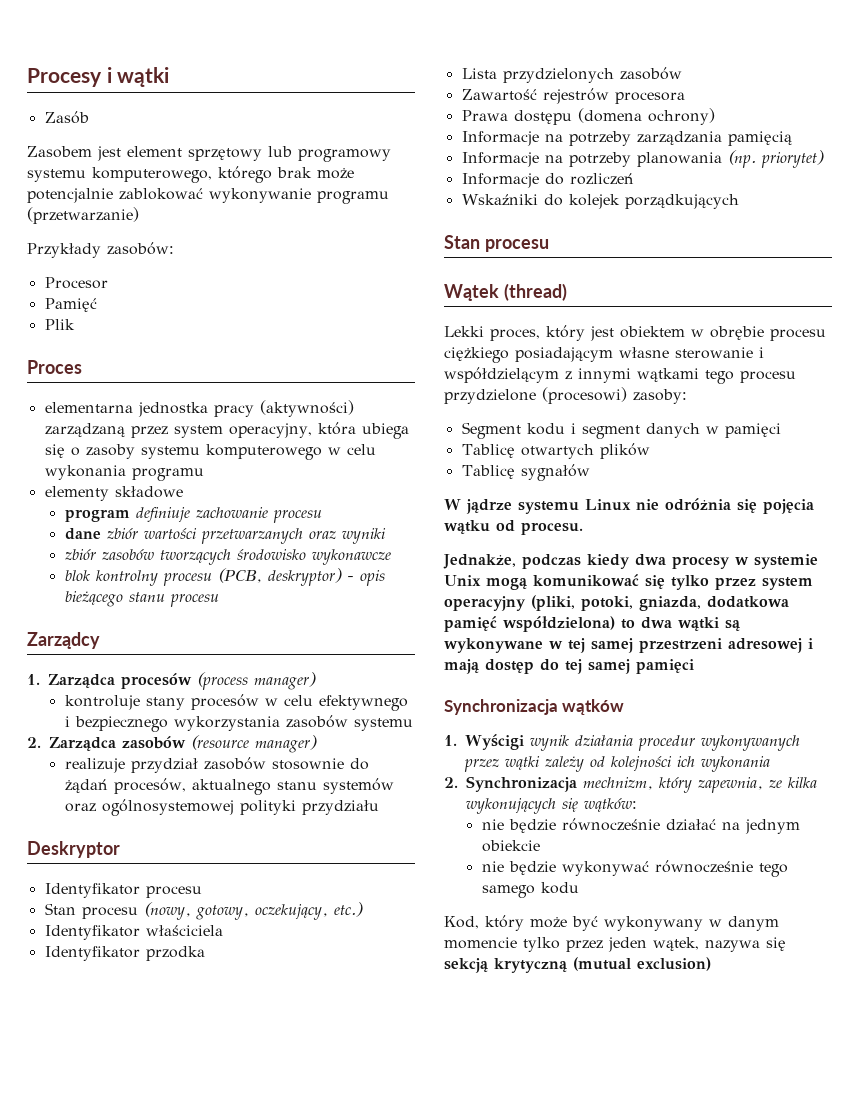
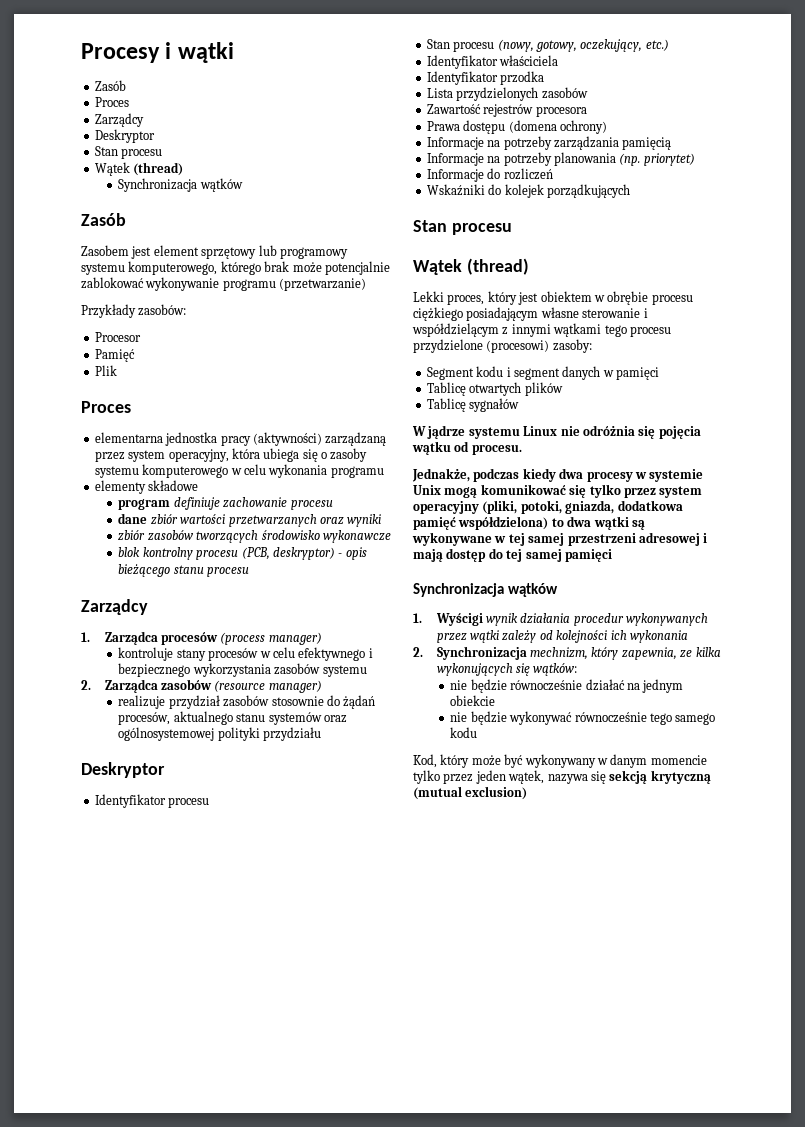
  Procesy i wątki
+ Zasób
+ Proces
+ Zarządcy
+ Deskryptor
+ Stan procesu
+ Wątek (thread)
+ Synchronizacja wątków

